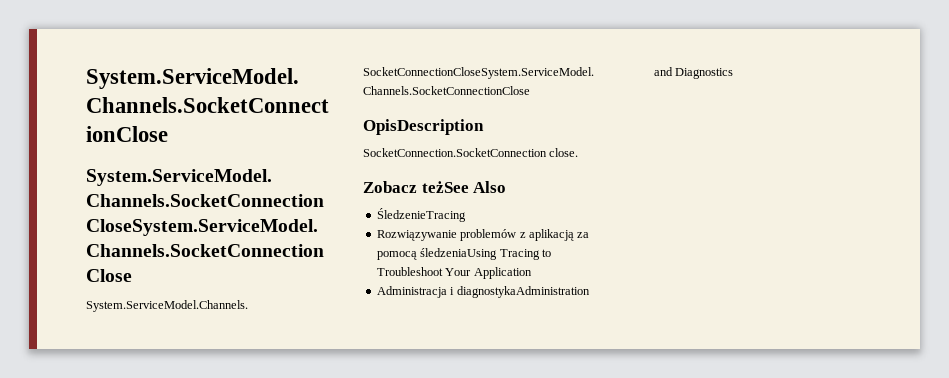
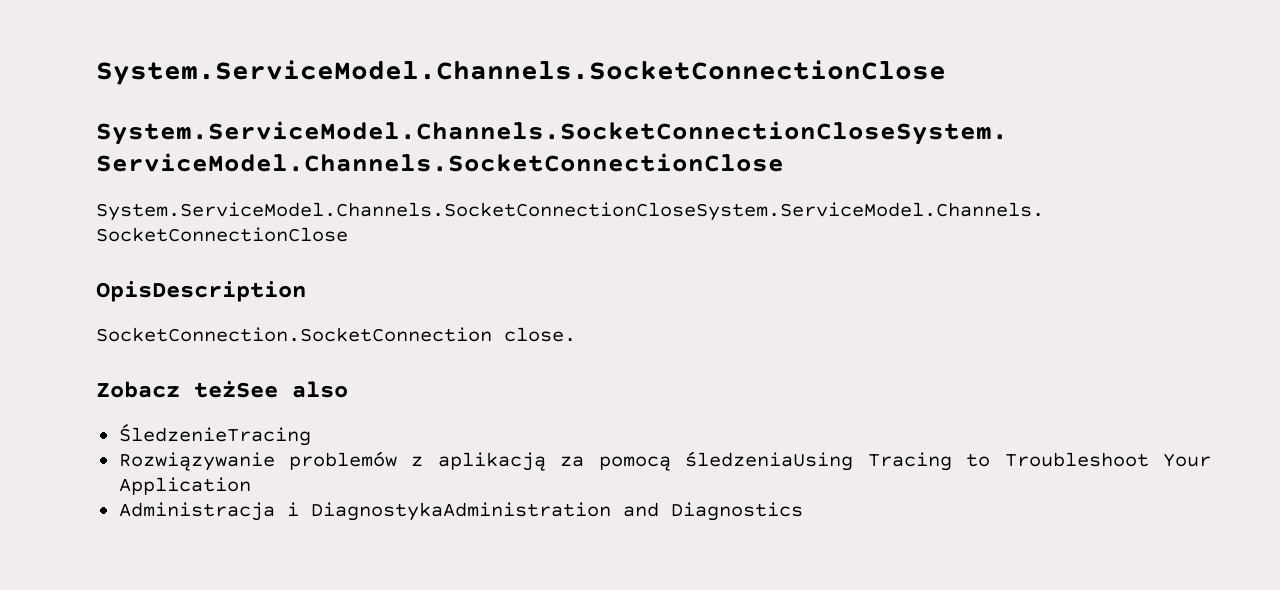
- Zobacz teżSee Also
+ Zobacz teżSee also
- Administracja i diagnostykaAdministration and Diagnostics
+ Administracja i DiagnostykaAdministration and Diagnostics

